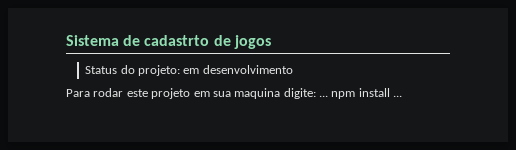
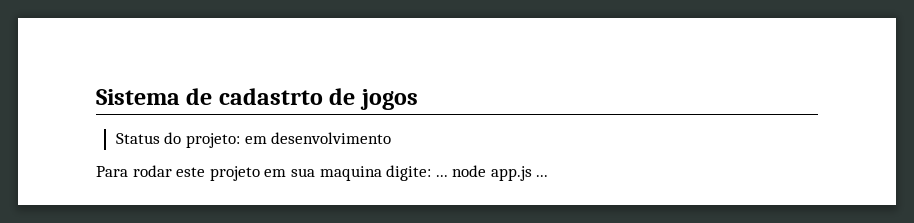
- Para rodar este projeto em sua maquina digite: ... npm install ...
+ Para rodar este projeto em sua maquina digite: ... node app.js ...

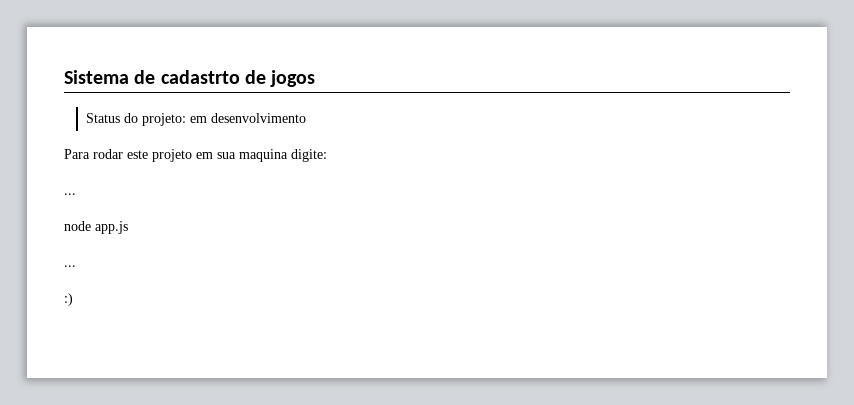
- Para rodar este projeto em sua maquina digite: ... node app.js ...
+ Para rodar este projeto em sua maquina digite:
+ ...
+ node app.js
+ ...
+ :)

